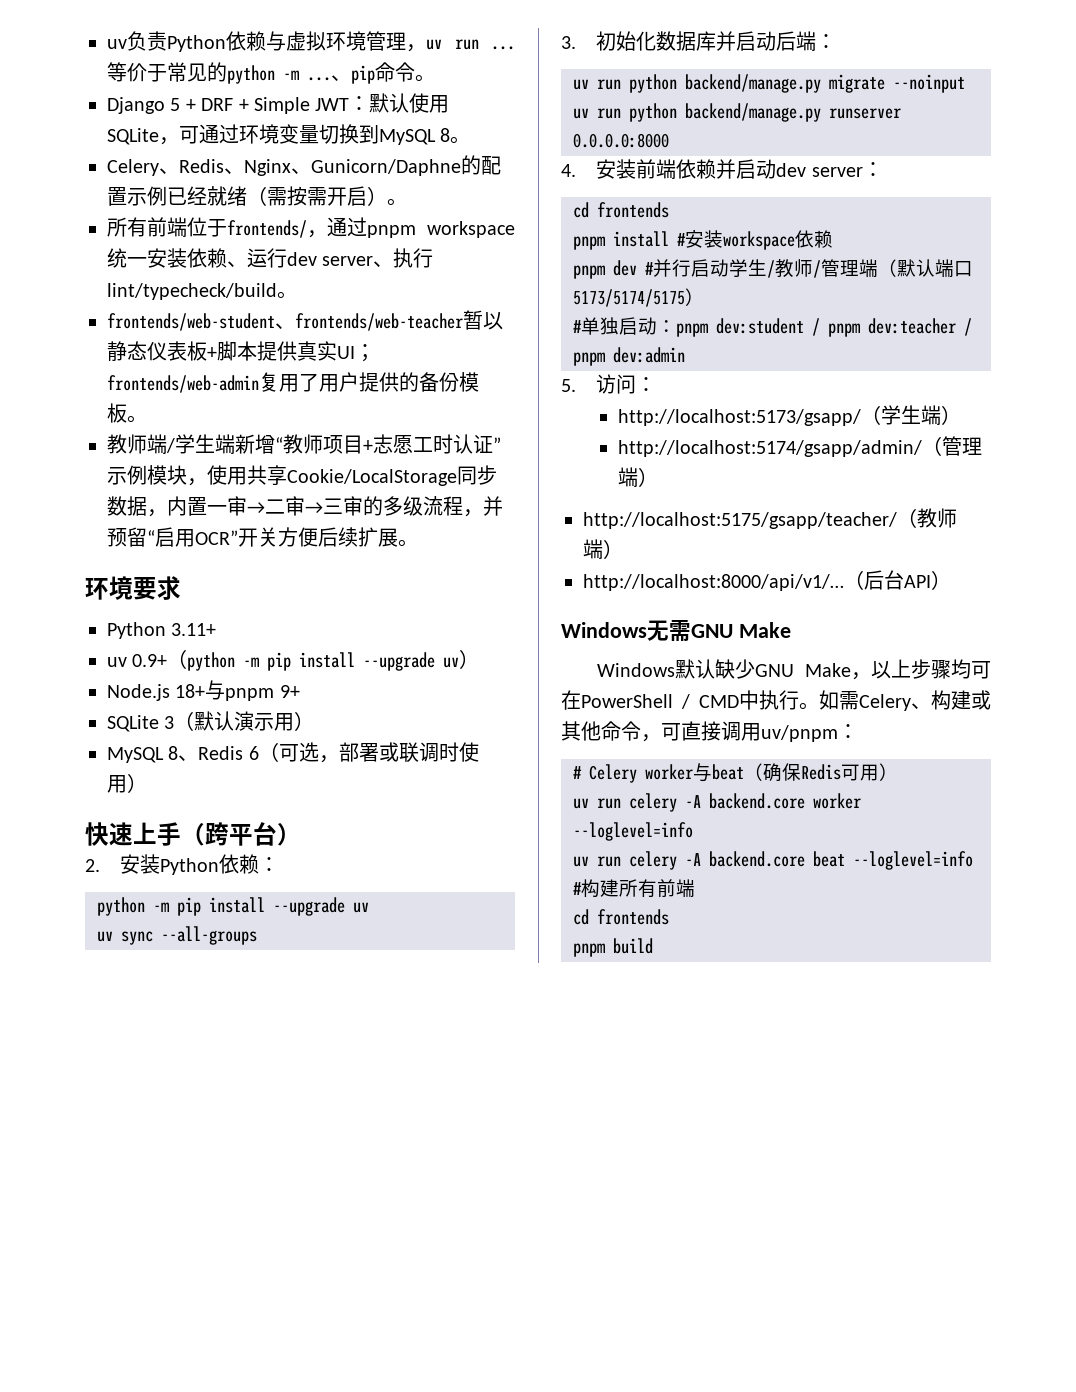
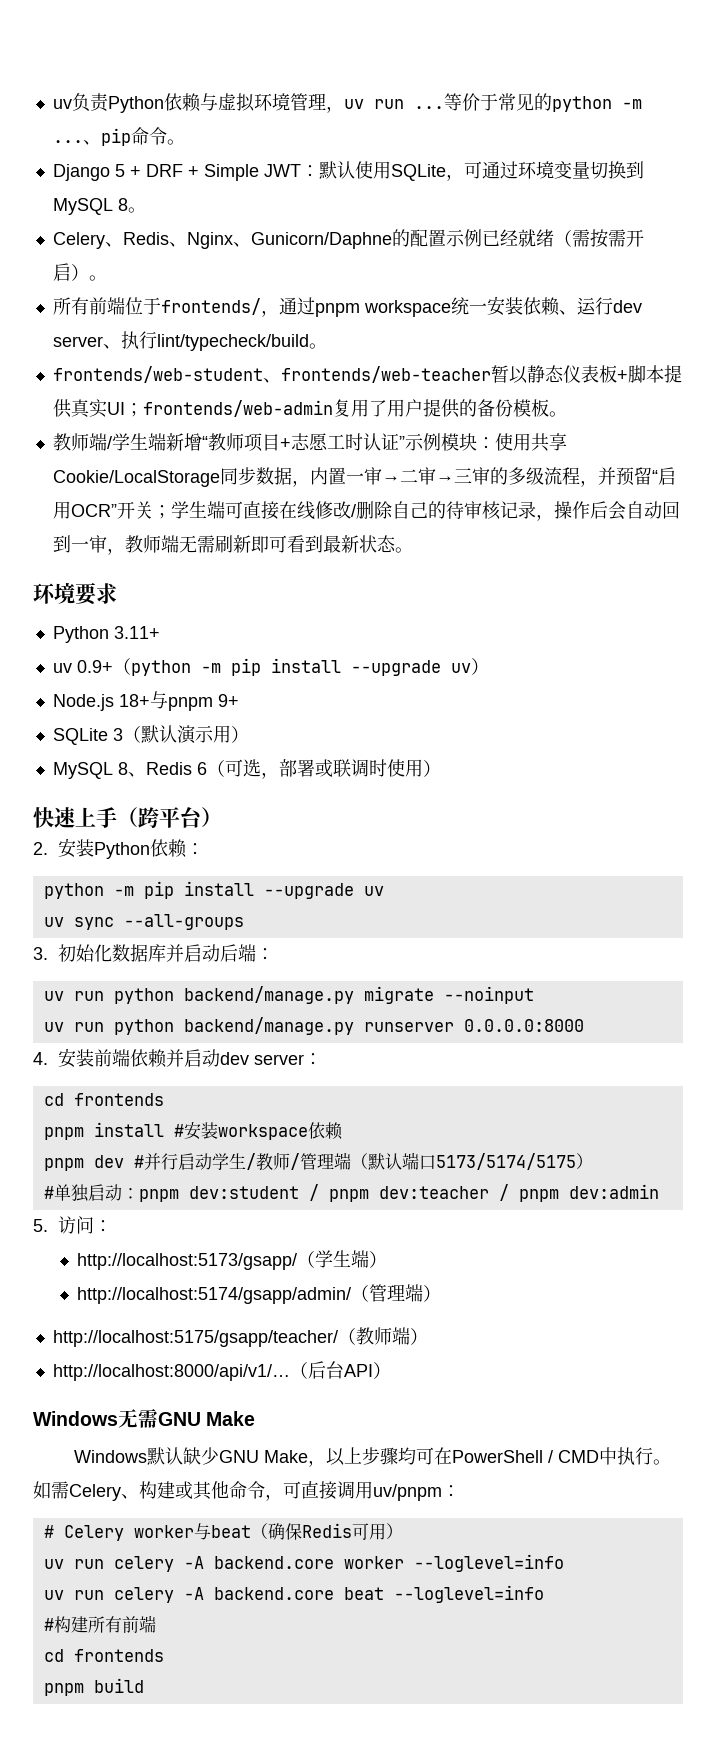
- 教师端/学生端新增“教师项目+志愿工时认证”示例模块，使用共享Cookie/LocalStorage同步数据，内置一审→二审→三审的多级流程，并预留“启用OCR”开关方便后续扩展。
+ 教师端/学生端新增“教师项目+志愿工时认证”示例模块：使用共享Cookie/LocalStorage同步数据，内置一审→二审→三审的多级流程，并预留“启用OCR”开关；学生端可直接在线修改/删除自己的待审核记录，操作后会自动回到一审，教师端无需刷新即可看到最新状态。

